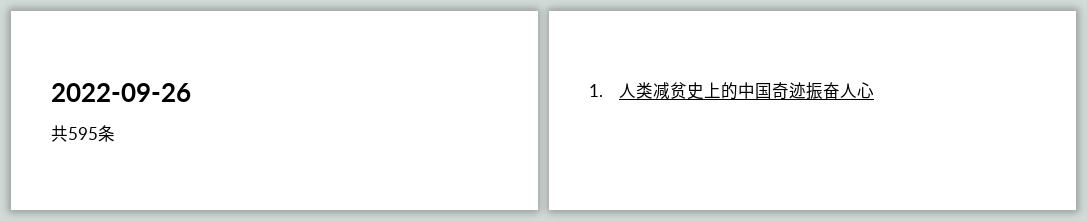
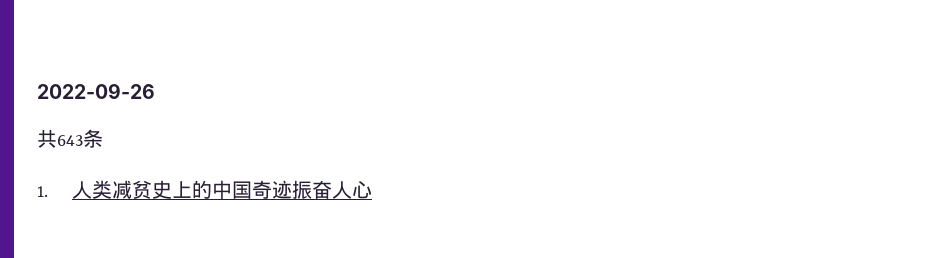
- 共595条
+ 共643条

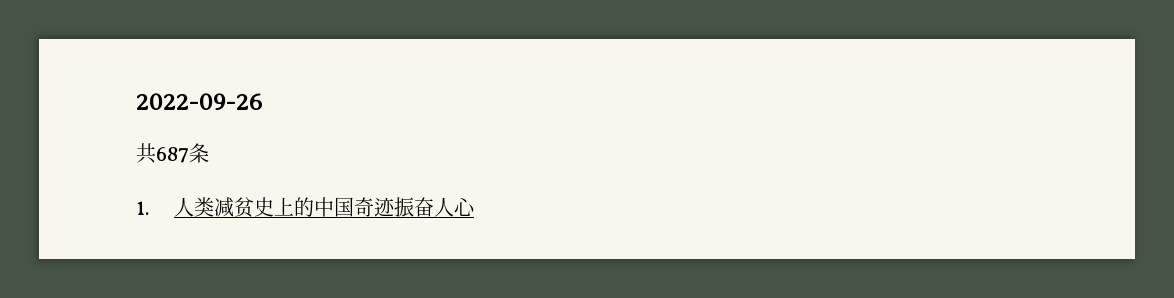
- 共643条
+ 共687条

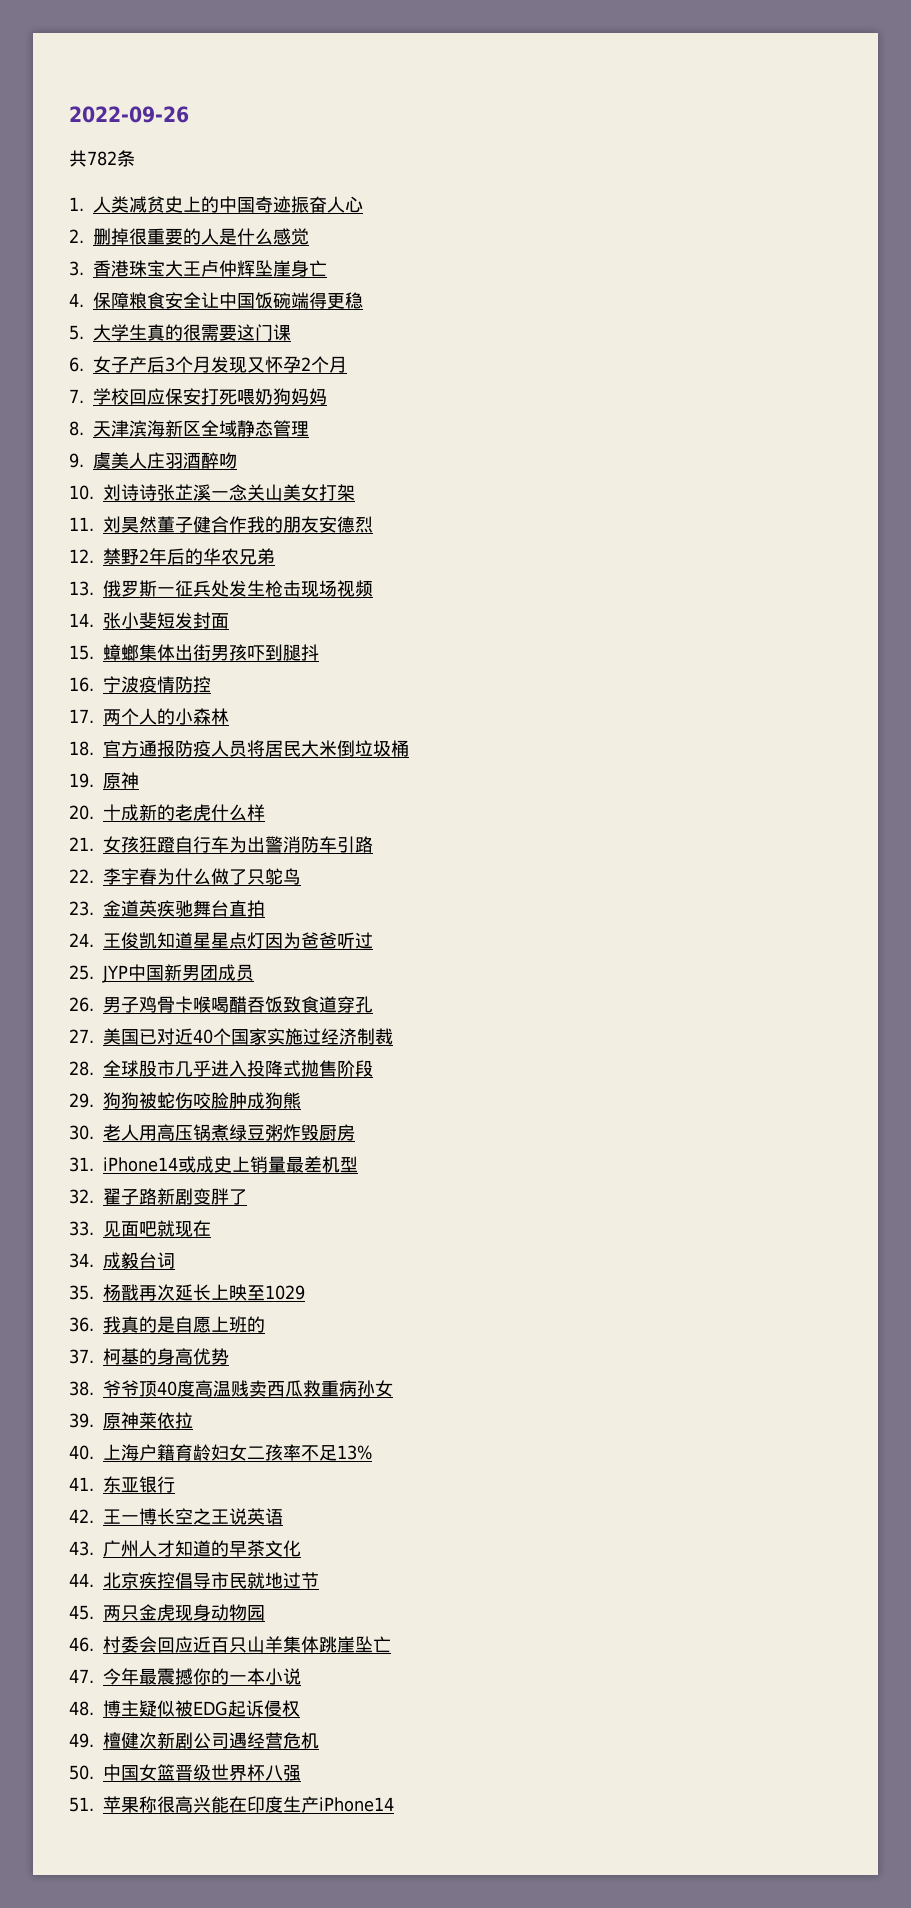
- 共687条
+ 共782条
+ 2.删掉很重要的人是什么感觉
+ 3.香港珠宝大王卢仲辉坠崖身亡
+ 4.保障粮食安全让中国饭碗端得更稳
+ 5.大学生真的很需要这门课
+ 6.女子产后3个月发现又怀孕2个月
+ 7.学校回应保安打死喂奶狗妈妈
+ 8.天津滨海新区全域静态管理
+ 9.虞美人庄羽酒醉吻
+ 10.刘诗诗张芷溪一念关山美女打架
+ 11.刘昊然董子健合作我的朋友安德烈
+ 12.禁野2年后的华农兄弟
+ 13.俄罗斯一征兵处发生枪击现场视频
+ 14.张小斐短发封面
+ 15.蟑螂集体出街男孩吓到腿抖
+ 16.宁波疫情防控
+ 17.两个人的小森林
+ 18.官方通报防疫人员将居民大米倒垃圾桶
+ 19.原神
+ 20.十成新的老虎什么样
+ 21.女孩狂蹬自行车为出警消防车引路
+ 22.李宇春为什么做了只鸵鸟
+ 23.金道英疾驰舞台直拍
+ 24.王俊凯知道星星点灯因为爸爸听过
+ 25. JYP中国新男团成员
+ 26.男子鸡骨卡喉喝醋吞饭致食道穿孔
+ 27.美国已对近40个国家实施过经济制裁
+ 28.全球股市几乎进入投降式抛售阶段
+ 29.狗狗被蛇伤咬脸肿成狗熊
+ 30.老人用高压锅煮绿豆粥炸毁厨房
+ 31. iPhone14或成史上销量最差机型
+ 32.翟子路新剧变胖了
+ 33.见面吧就现在
+ 34.成毅台词
+ 35.杨戬再次延长上映至1029
+ 36.我真的是自愿上班的
+ 37.柯基的身高优势
+ 38.爷爷顶40度高温贱卖西瓜救重病孙女
+ 39.原神莱依拉
+ 40.上海户籍育龄妇女二孩率不足13%
+ 41.东亚银行
+ 42.王一博长空之王说英语
+ 43.广州人才知道的早茶文化
+ 44.北京疾控倡导市民就地过节
+ 45.两只金虎现身动物园
+ 46.村委会回应近百只山羊集体跳崖坠亡
+ 47.今年最震撼你的一本小说
+ 48.博主疑似被EDG起诉侵权
+ 49.檀健次新剧公司遇经营危机
+ 50.中国女篮晋级世界杯八强
+ 51.苹果称很高兴能在印度生产iPhone14

